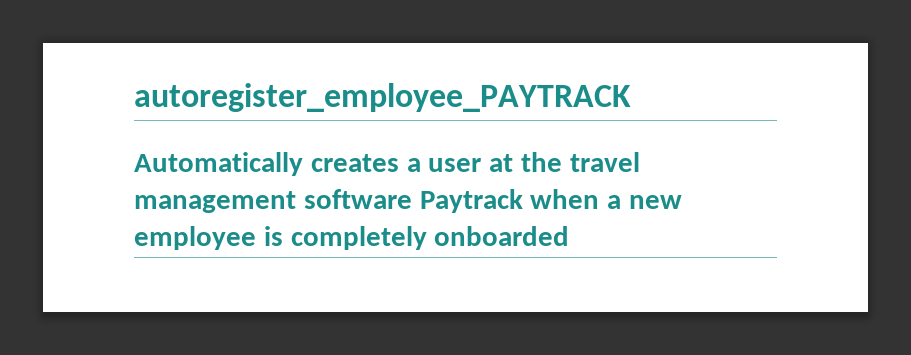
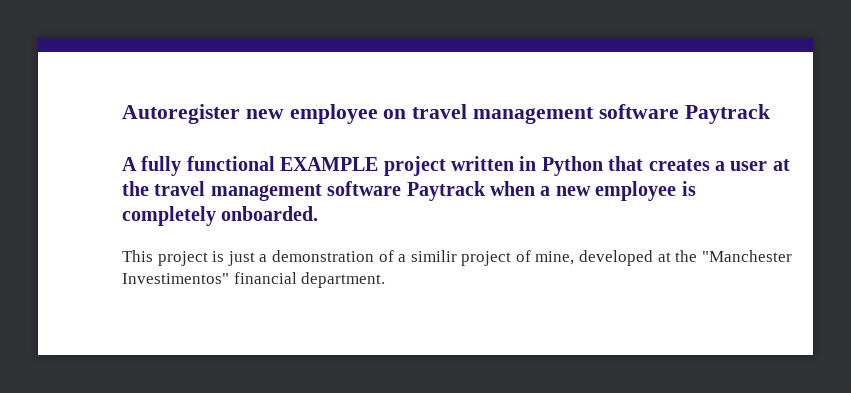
- autoregister_employee_PAYTRACK
- Automatically creates a user at the travel management software Paytrack when a new employee is completely onboarded
+ Autoregister new employee on travel management software Paytrack
+ A fully functional EXAMPLE project written in Python that creates a user at the travel management software Paytrack when a new employee is completely onboarded.
+ This project is just a demonstration of a similir project of mine, developed at the "Manchester Investimentos" financial department.

